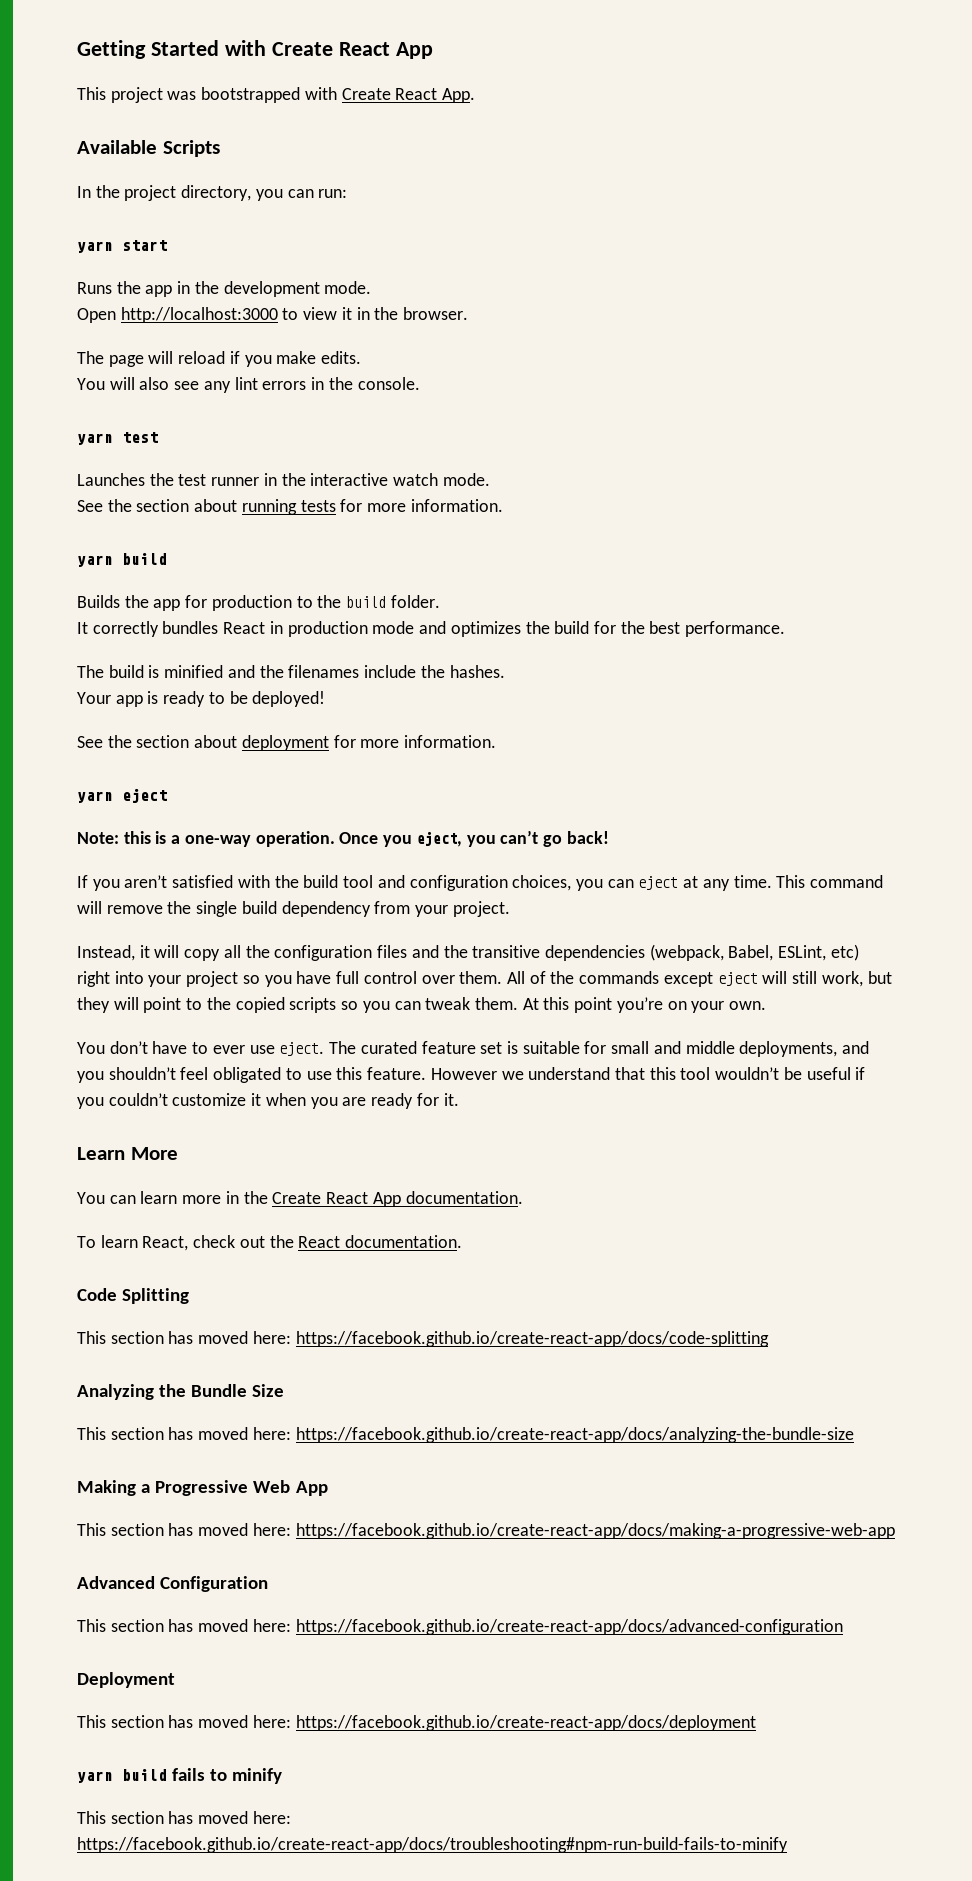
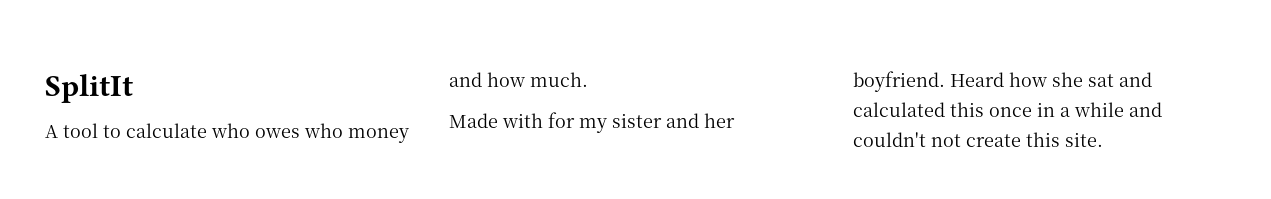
- Getting Started with Create React App
- This project was bootstrapped with Create React App.
- Available Scripts
- In the project directory, you can run:
- yarn start
- Runs the app in the development mode.
- Open http://localhost:3000 to view it in the browser.
- The page will reload if you make edits.
- You will also see any lint errors in the console.
- yarn test
- Launches the test runner in the interactive watch mode.
- See the section about running tests for more information.
- yarn build
- Builds the app for production to the build folder.
- It correctly bundles React in production mode and optimizes the build for the best performance.
- The build is minified and the filenames include the hashes.
- Your app is ready to be deployed!
- See the section about deployment for more information.
- yarn eject
- Note: this is a one-way operation. Once you eject, you can’t go back!
- If you aren’t satisfied with the build tool and configuration choices, you can eject at any time. This command will remove the single build dependency from your project.
- Instead, it will copy all the configuration files and the transitive dependencies (webpack, Babel, ESLint, etc) right into your project so you have full control over them. All of the commands except eject will still work, but they will point to the copied scripts so you can tweak them. At this point you’re on your own.
- You don’t have to ever use eject. The curated feature set is suitable for small and middle deployments, and you shouldn’t feel obligated to use this feature. However we understand that this tool wouldn’t be useful if you couldn’t customize it when you are ready for it.
- Learn More
- You can learn more in the Create React App documentation.
- To learn React, check out the React documentation.
- Code Splitting
- This section has moved here: https://facebook.github.io/create-react-app/docs/code-splitting
- Analyzing the Bundle Size
- This section has moved here: https://facebook.github.io/create-react-app/docs/analyzing-the-bundle-size
- Making a Progressive Web App
- This section has moved here: https://facebook.github.io/create-react-app/docs/making-a-progressive-web-app
- Advanced Configuration
- This section has moved here: https://facebook.github.io/create-react-app/docs/advanced-configuration
- Deployment
- This section has moved here: https://facebook.github.io/create-react-app/docs/deployment
- yarn build fails to minify
- This section has moved here: https://facebook.github.io/create-react-app/docs/troubleshooting#npm-run-build-fails-to-minify
+ SplitIt
+ A tool to calculate who owes who money and how much.
+ Made with for my sister and her boyfriend. Heard how she sat and calculated this once in a while and couldn't not create this site.

